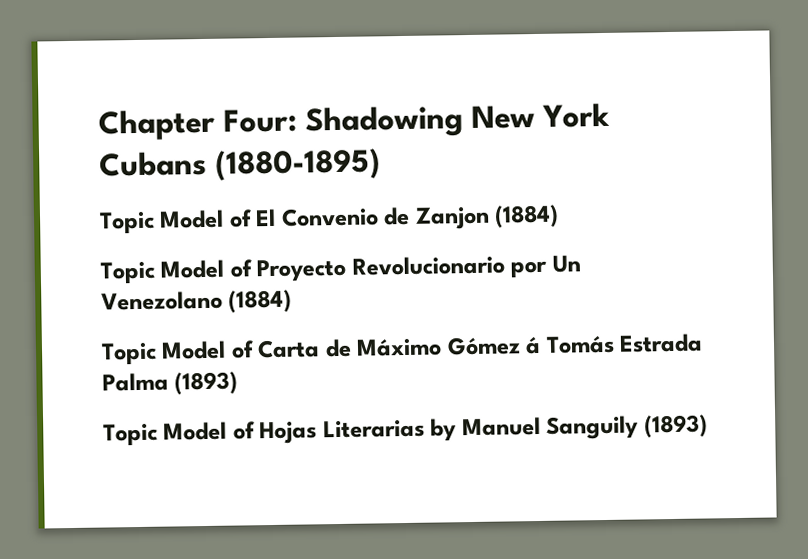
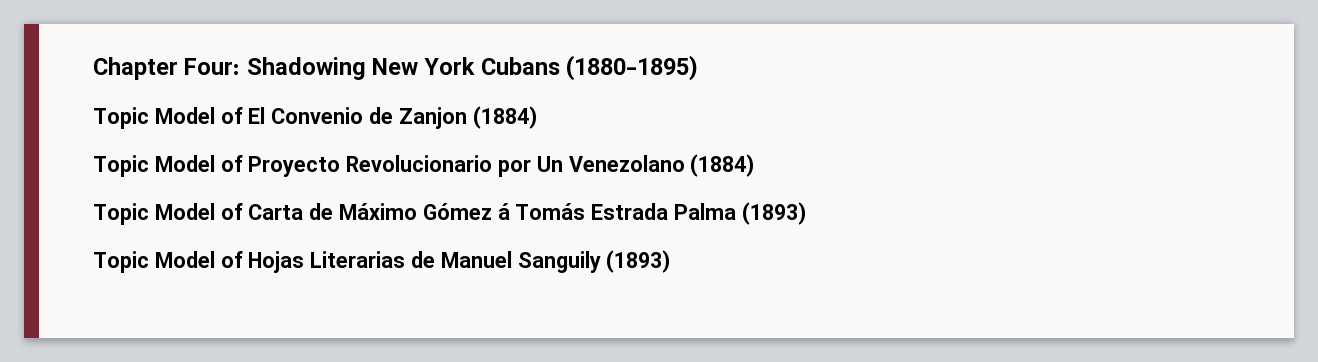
- Topic Model of Hojas Literarias by Manuel Sanguily (1893)
+ Topic Model of Hojas Literarias de Manuel Sanguily (1893)

